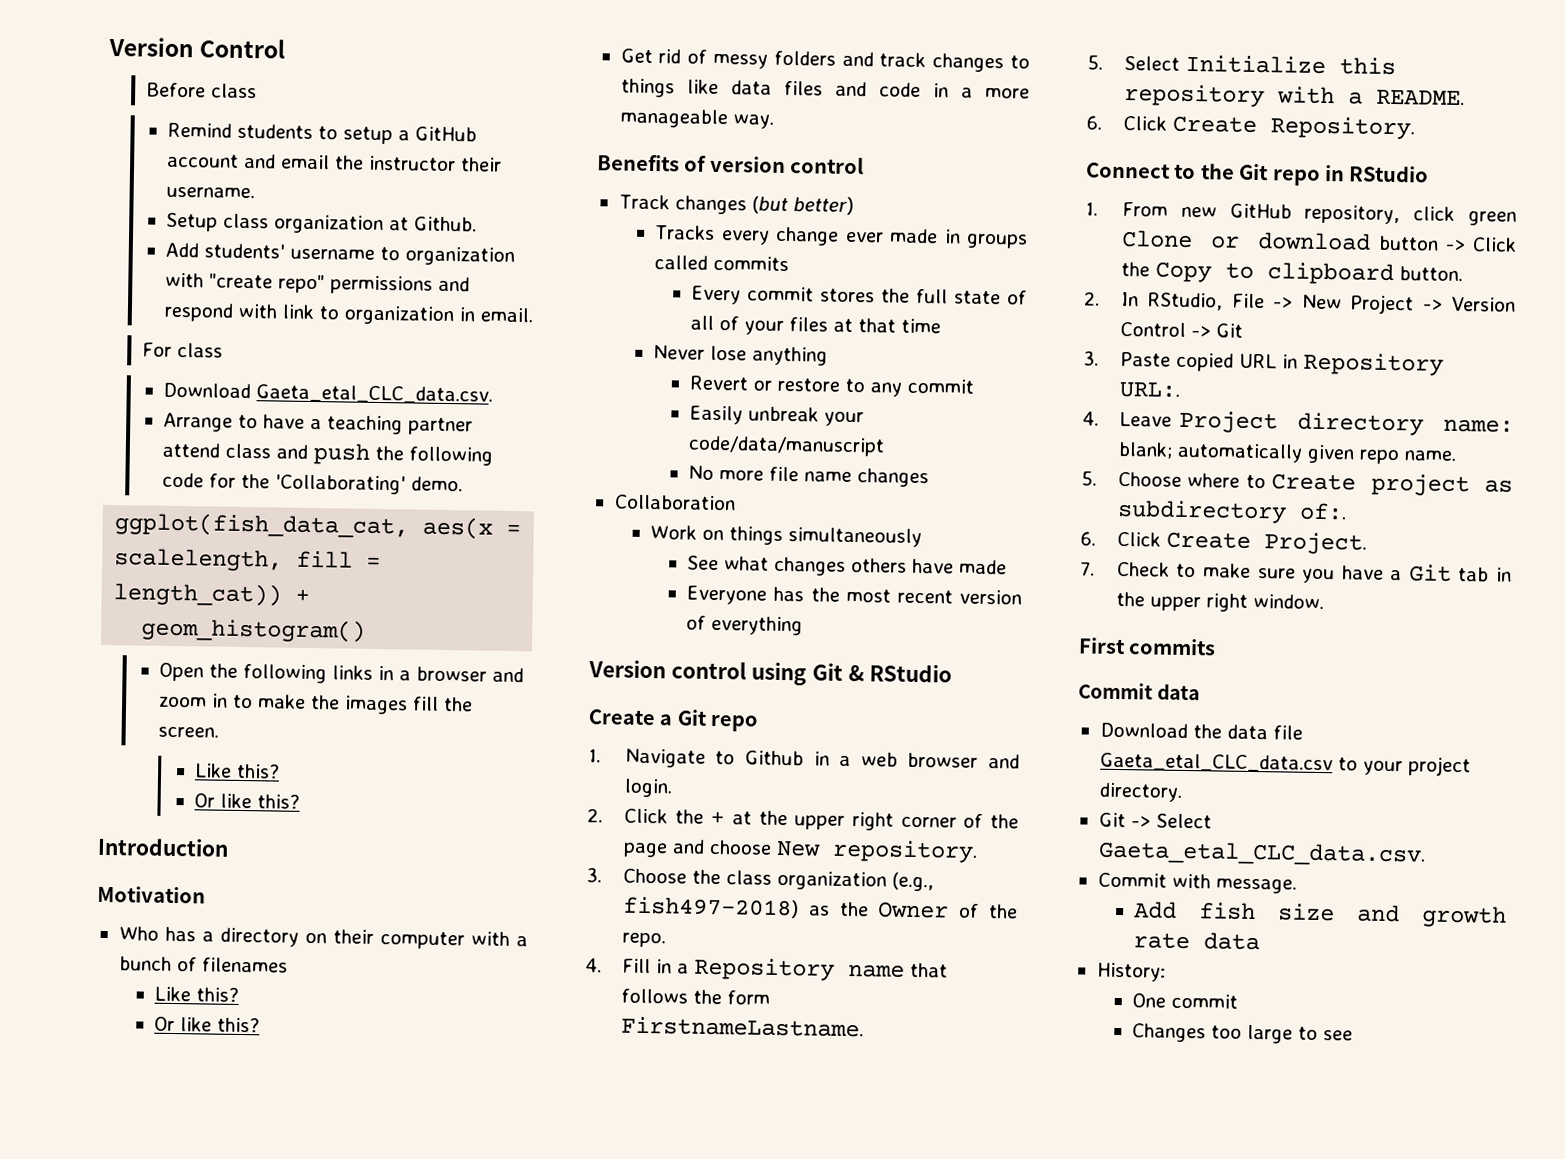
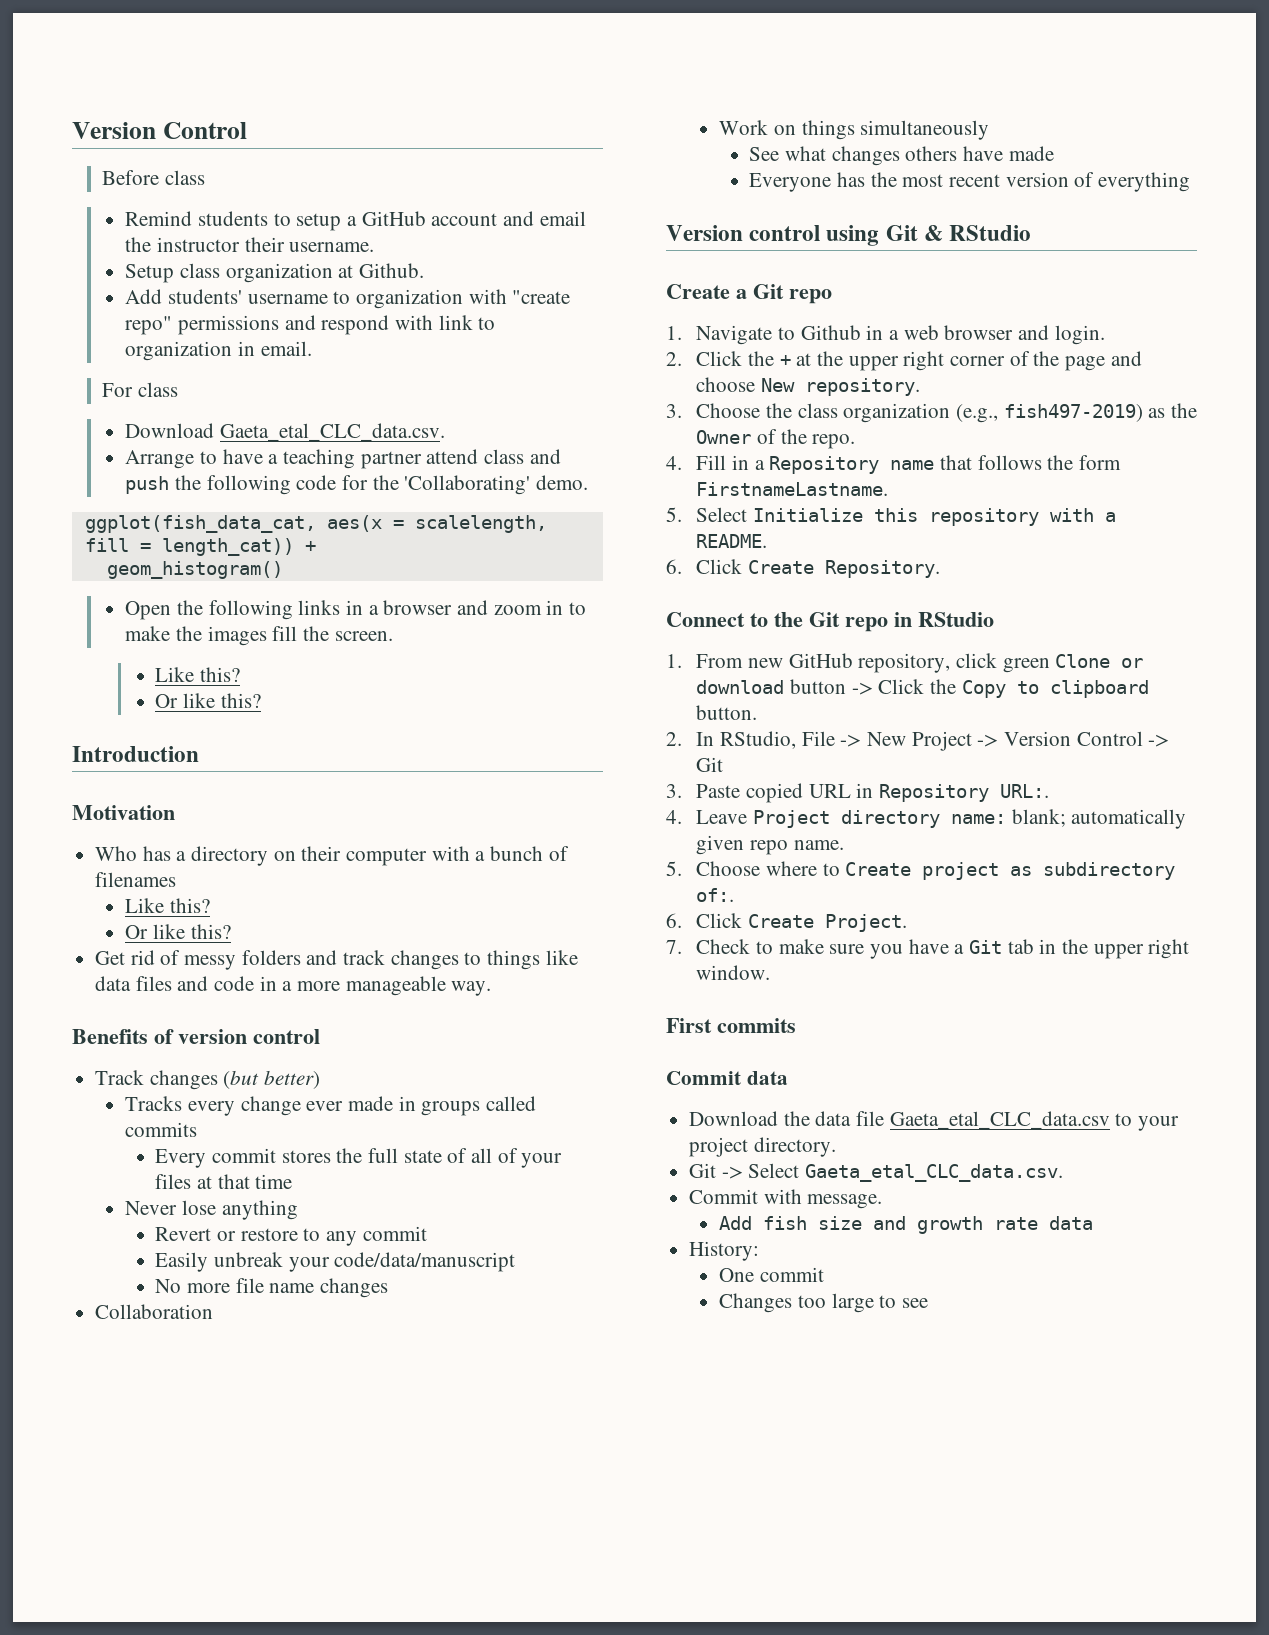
- 3. Choose the class organization (e.g., fish497-2018) as the Owner of the repo.
+ 3. Choose the class organization (e.g., fish497-2019) as the Owner of the repo.

